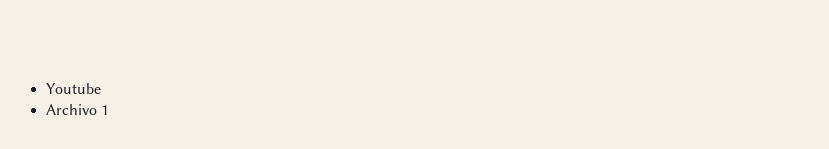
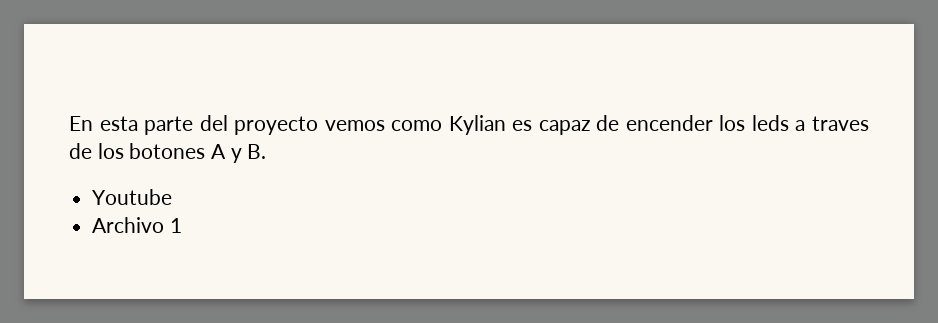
+ En esta parte del proyecto vemos como Kylian es capaz de encender los leds a traves de los botones A y B.

